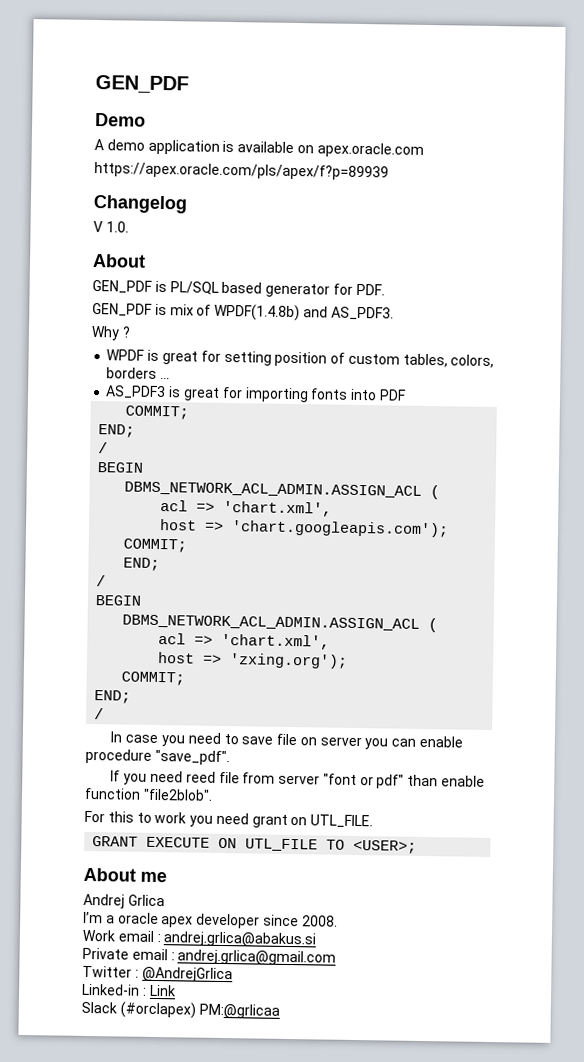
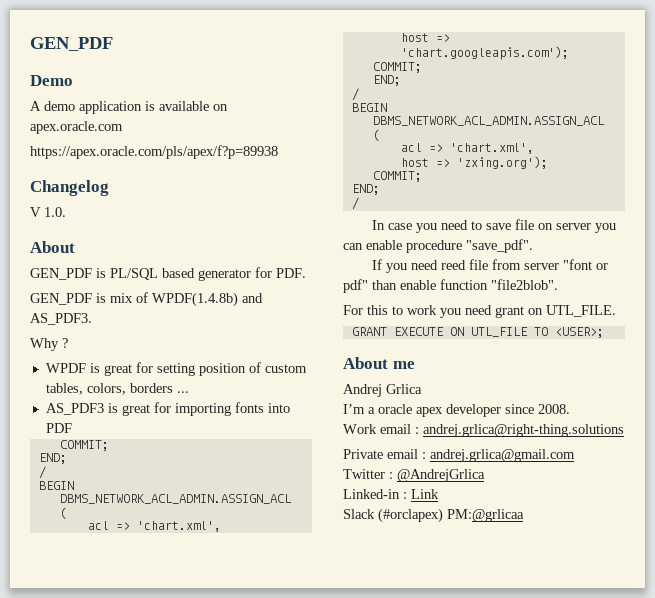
- https://apex.oracle.com/pls/apex/f?p=89939
+ https://apex.oracle.com/pls/apex/f?p=89938
- Work email : andrej.grlica@abakus.si
+ Work email : andrej.grlica@right-thing.solutions

